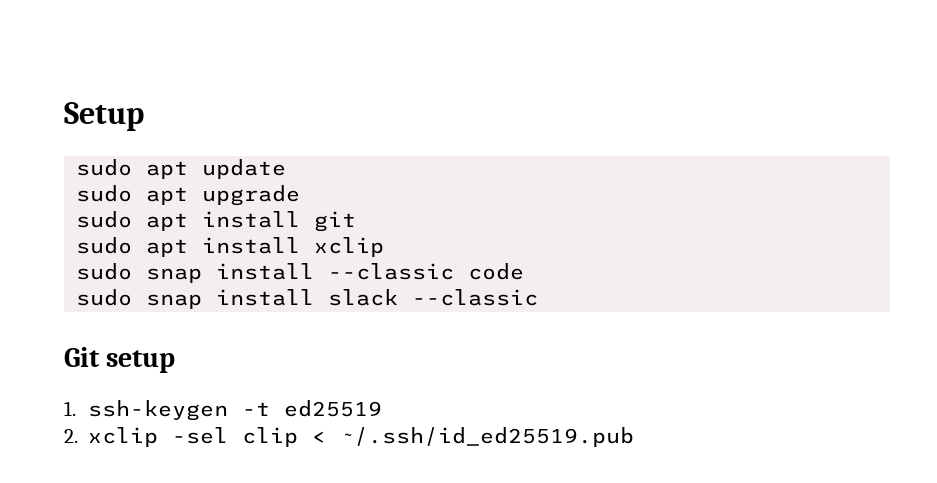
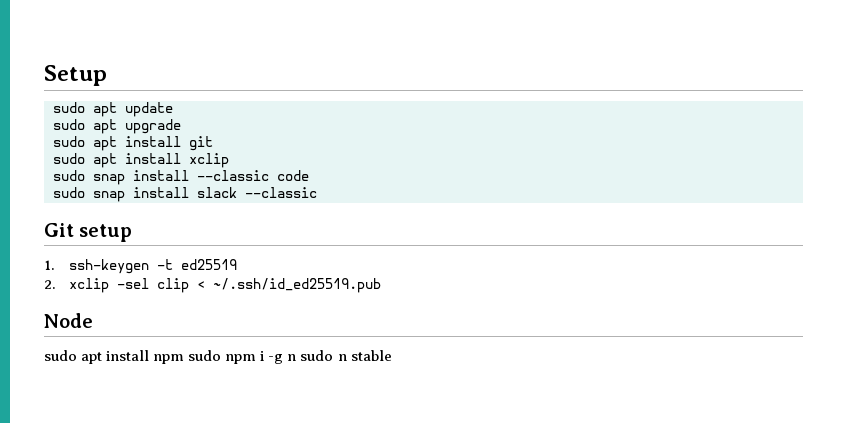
+ Node
+ sudo apt install npm sudo npm i -g n sudo n stable

